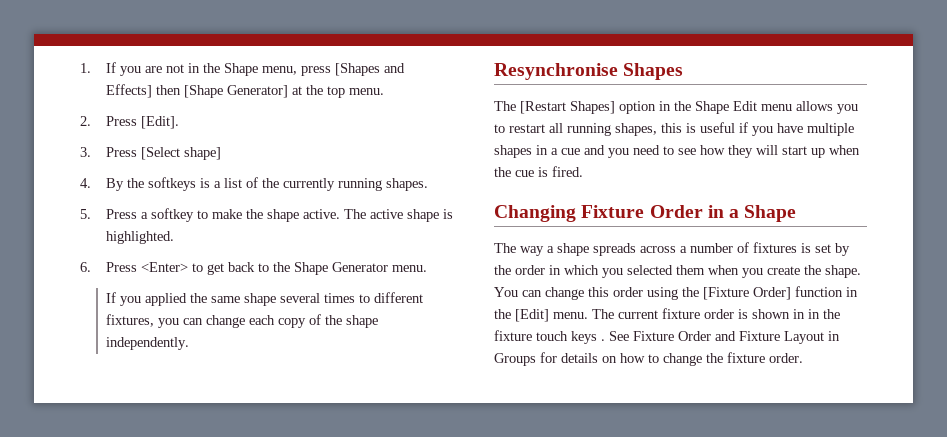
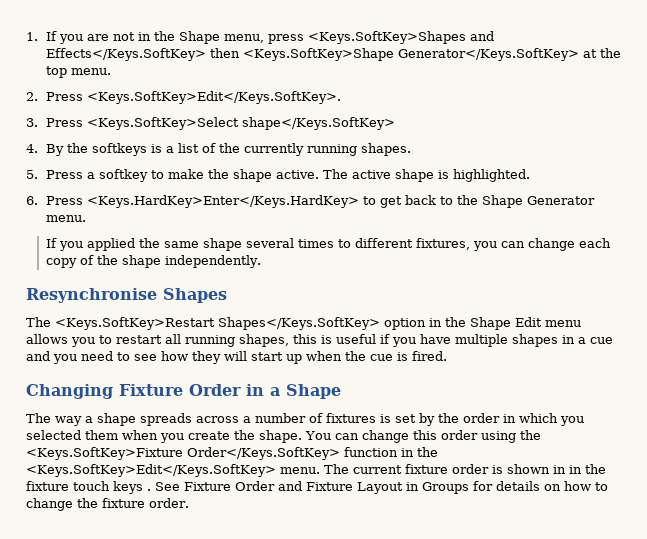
- 1. If you are not in the Shape menu, press [Shapes and Effects] then [Shape Generator] at the top menu.
+ 1. If you are not in the Shape menu, press <Keys.SoftKey>Shapes and Effects</Keys.SoftKey> then <Keys.SoftKey>Shape Generator</Keys.SoftKey> at the top menu.
- 2. Press [Edit].
+ 2. Press <Keys.SoftKey>Edit</Keys.SoftKey>.
- 3. Press [Select shape]
+ 3. Press <Keys.SoftKey>Select shape</Keys.SoftKey>
- 6. Press <Enter> to get back to the Shape Generator menu.
+ 6. Press <Keys.HardKey>Enter</Keys.HardKey> to get back to the Shape Generator menu.
- The [Restart Shapes] option in the Shape Edit menu allows you to restart all running shapes, this is useful if you have multiple shapes in a cue and you need to see how they will start up when the cue is fired.
+ The <Keys.SoftKey>Restart Shapes</Keys.SoftKey> option in the Shape Edit menu allows you to restart all running shapes, this is useful if you have multiple shapes in a cue and you need to see how they will start up when the cue is fired.
- You can change this order using the [Fixture Order] function in the [Edit] menu.
+ You can change this order using the <Keys.SoftKey>Fixture Order</Keys.SoftKey> function in the <Keys.SoftKey>Edit</Keys.SoftKey> menu.

